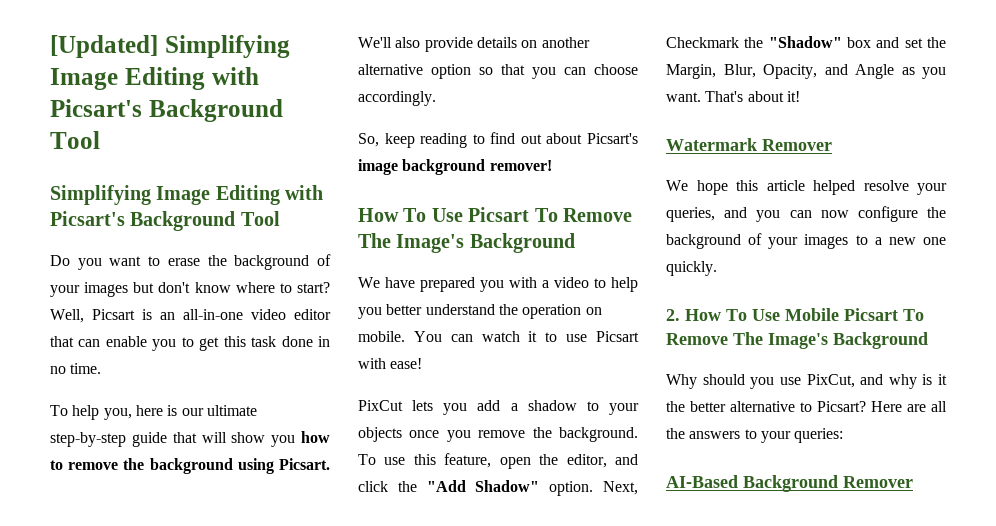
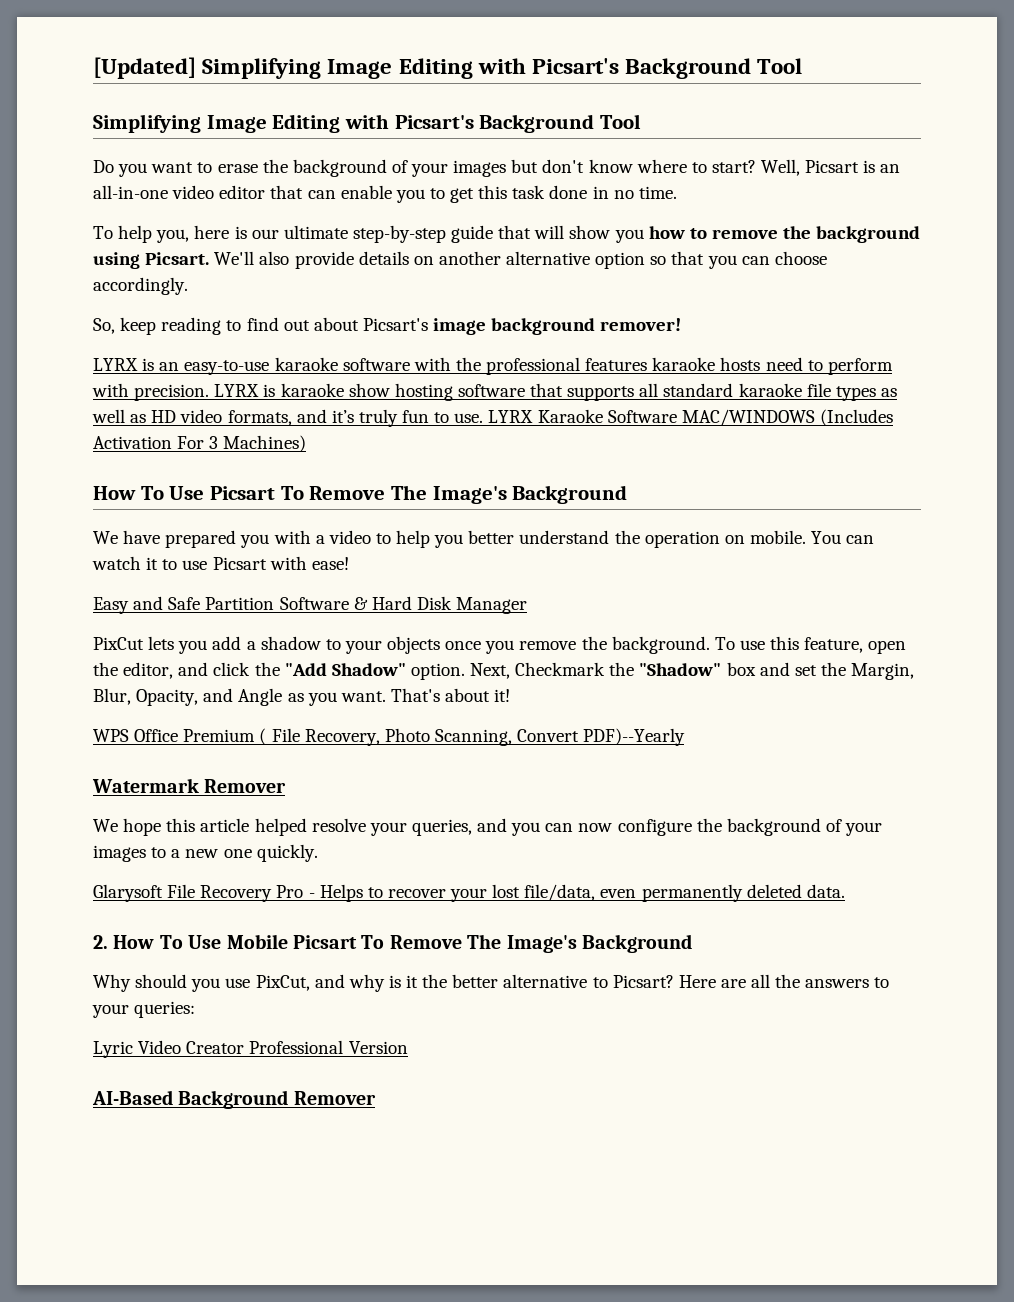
+ LYRX is an easy-to-use karaoke software with the professional features karaoke hosts need to perform with precision. LYRX is karaoke show hosting software that supports all standard karaoke file types as well as HD video formats, and it’s truly fun to use. LYRX Karaoke Software MAC/WINDOWS (Includes Activation For 3 Machines)
+ Easy and Safe Partition Software & Hard Disk Manager
+ WPS Office Premium ( File Recovery, Photo Scanning, Convert PDF)--Yearly
+ Glarysoft File Recovery Pro - Helps to recover your lost file/data, even permanently deleted data.
+ Lyric Video Creator Professional Version

